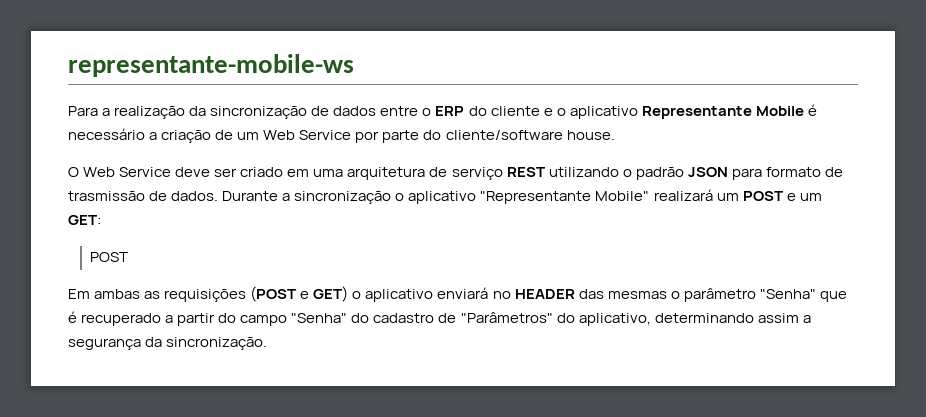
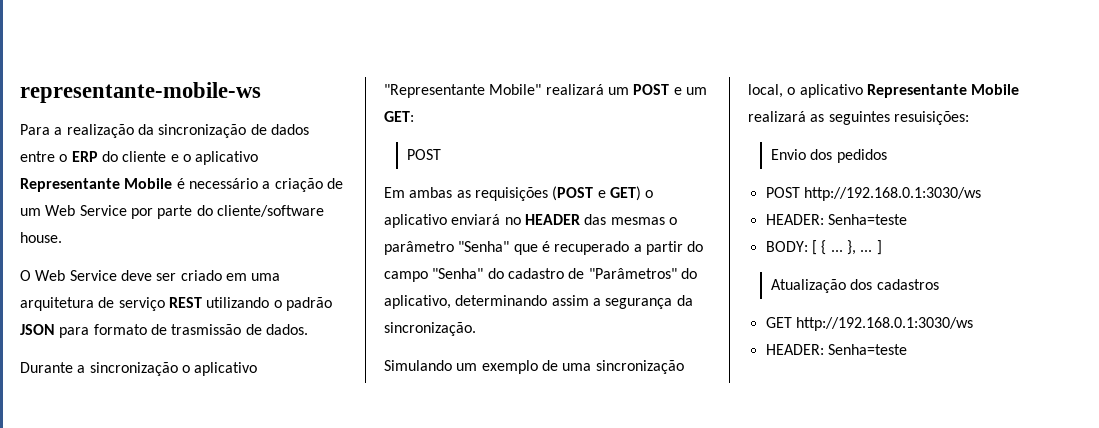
- O Web Service deve ser criado em uma arquitetura de serviço REST utilizando o padrão JSON para formato de trasmissão de dados. Durante a sincronização o aplicativo "Representante Mobile" realizará um POST e um GET:
+ O Web Service deve ser criado em uma arquitetura de serviço REST utilizando o padrão JSON para formato de trasmissão de dados.
+ Durante a sincronização o aplicativo "Representante Mobile" realizará um POST e um GET:
+ Simulando um exemplo de uma sincronização local, o aplicativo Representante Mobile realizará as seguintes resuisições:
+ Envio dos pedidos
+ POST http://192.168.0.1:3030/ws
+ HEADER: Senha=teste
+ BODY: [ { ... }, ... ]
+ Atualização dos cadastros
+ GET http://192.168.0.1:3030/ws
+ HEADER: Senha=teste

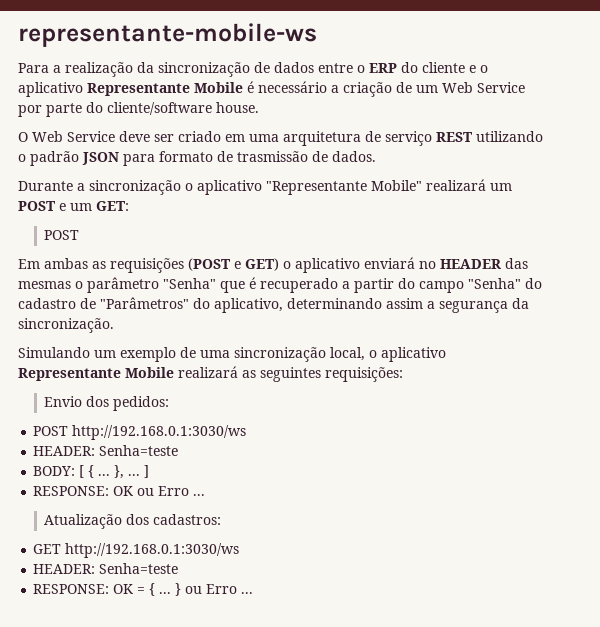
- Simulando um exemplo de uma sincronização local, o aplicativo Representante Mobile realizará as seguintes resuisições:
+ Simulando um exemplo de uma sincronização local, o aplicativo Representante Mobile realizará as seguintes requisições:
- Envio dos pedidos
+ Envio dos pedidos:
+ RESPONSE: OK ou Erro ...
- Atualização dos cadastros
+ Atualização dos cadastros:
+ RESPONSE: OK = { ... } ou Erro ...

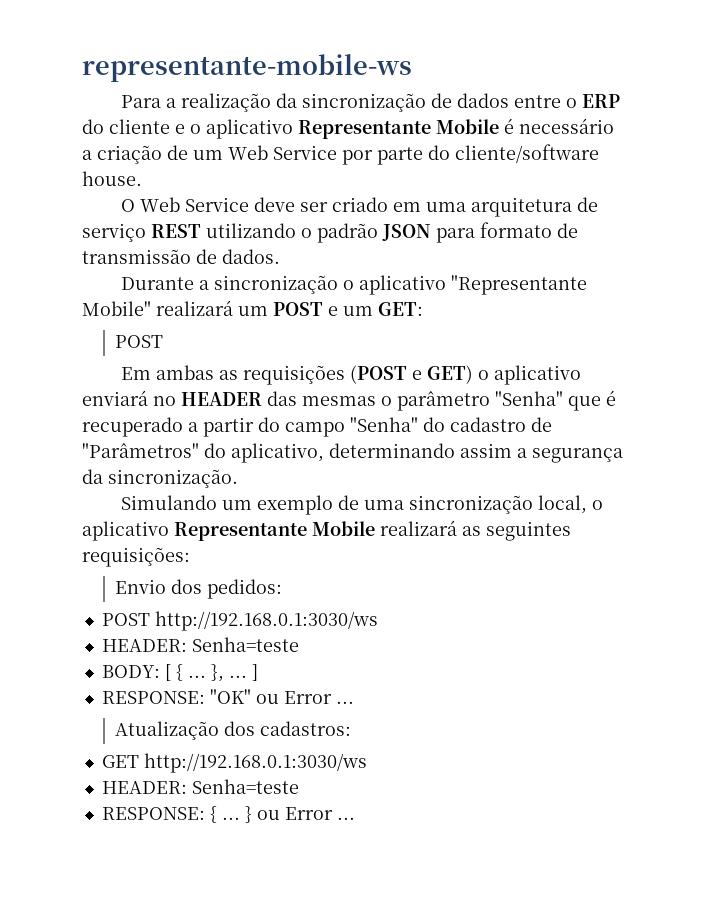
- O Web Service deve ser criado em uma arquitetura de serviço REST utilizando o padrão JSON para formato de trasmissão de dados.
+ O Web Service deve ser criado em uma arquitetura de serviço REST utilizando o padrão JSON para formato de transmissão de dados.
- RESPONSE: OK ou Erro ...
+ RESPONSE: "OK" ou Error ...
- RESPONSE: OK = { ...
+ RESPONSE: { ...
- } ou Erro ...
+ } ou Error ...

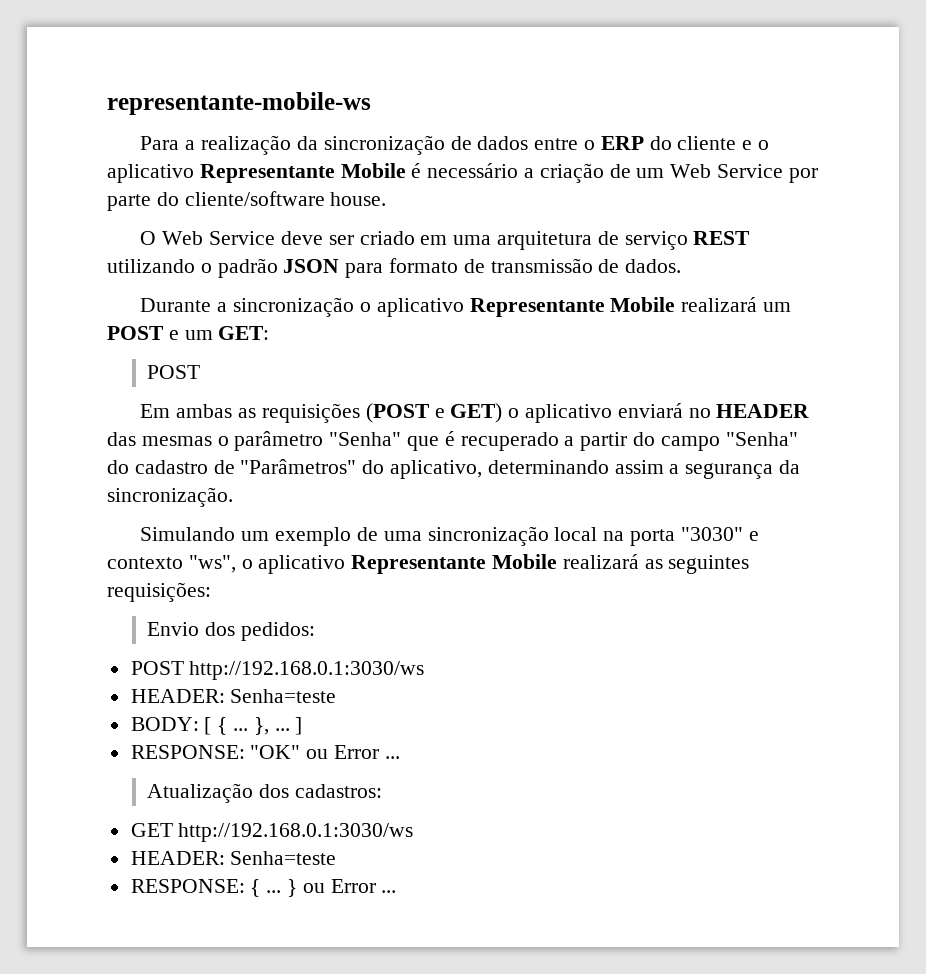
- Durante a sincronização o aplicativo "Representante Mobile" realizará um POST e um GET:
+ Durante a sincronização o aplicativo Representante Mobile realizará um POST e um GET:
- Simulando um exemplo de uma sincronização local, o aplicativo Representante Mobile realizará as seguintes requisições:
+ Simulando um exemplo de uma sincronização local na porta "3030" e contexto "ws", o aplicativo Representante Mobile realizará as seguintes requisições:

